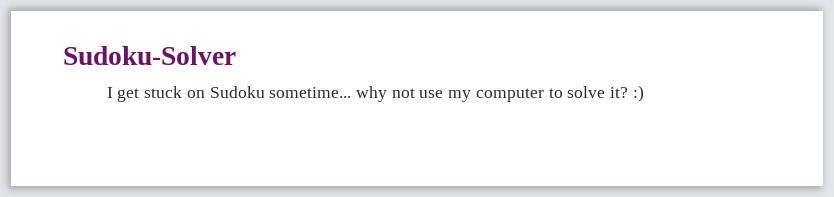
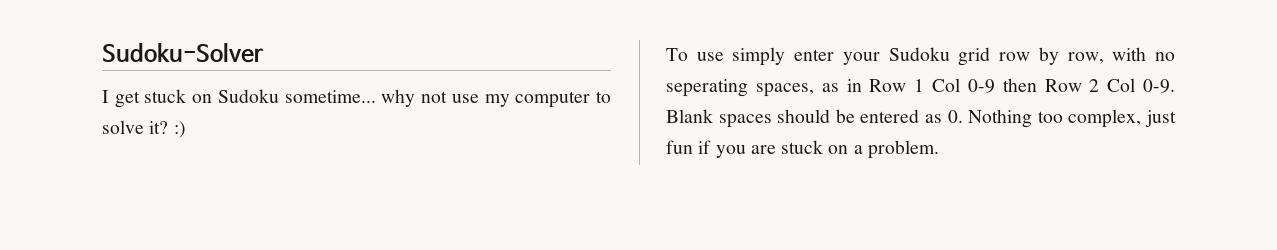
+ To use simply enter your Sudoku grid row by row, with no seperating spaces, as in Row 1 Col 0-9 then Row 2 Col 0-9. Blank spaces should be entered as 0. Nothing too complex, just fun if you are stuck on a problem.

